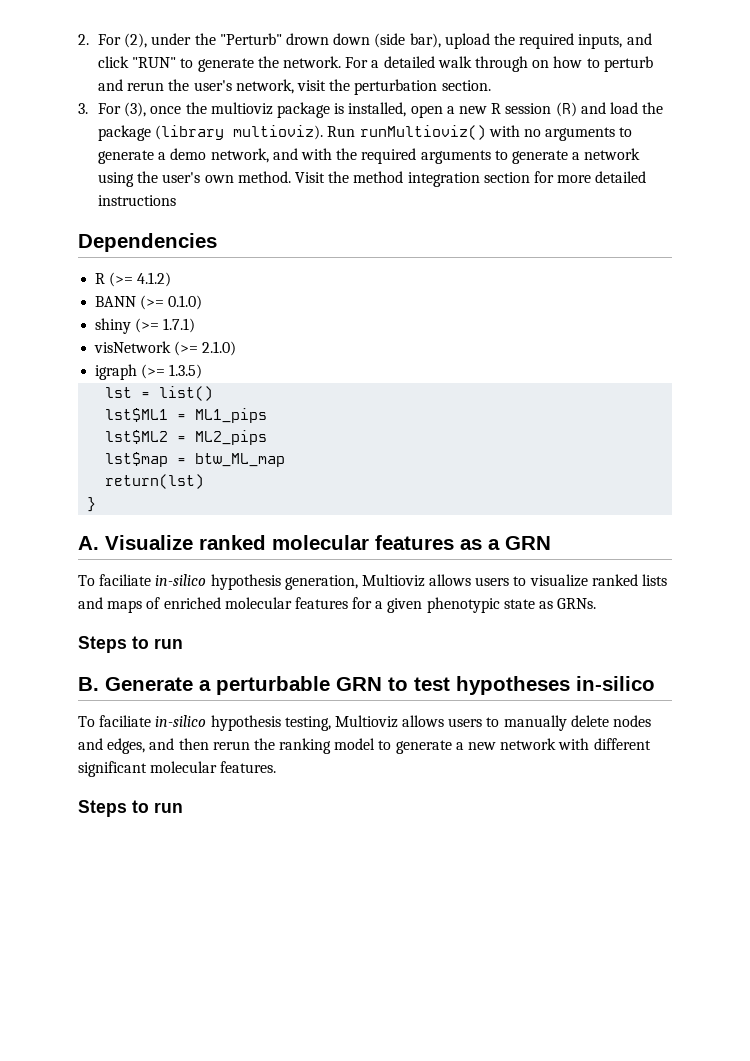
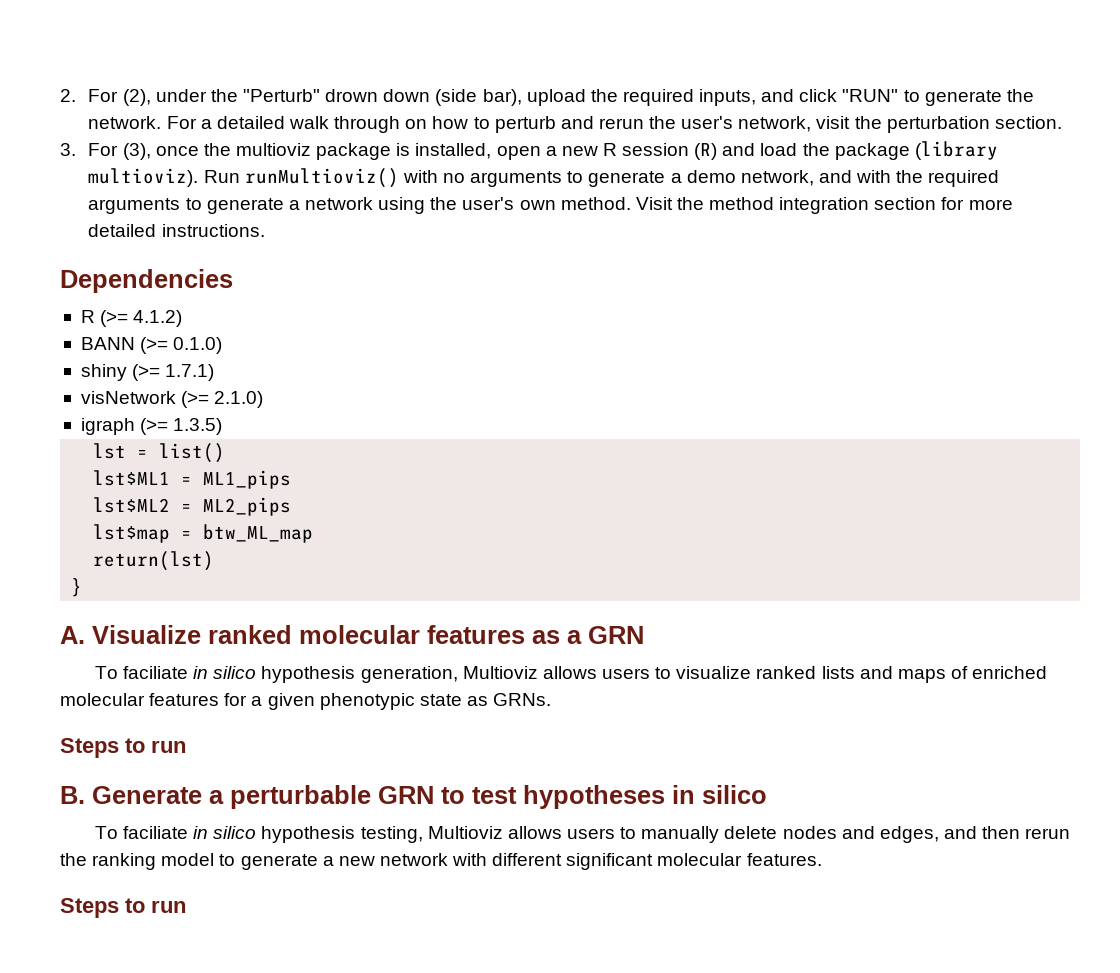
- Visit the method integration section for more detailed instructions
+ Visit the method integration section for more detailed instructions.
- To faciliate in-silico hypothesis generation, Multioviz allows users to visualize ranked lists and maps of enriched molecular features for a given phenotypic state as GRNs.
+ To faciliate in silico hypothesis generation, Multioviz allows users to visualize ranked lists and maps of enriched molecular features for a given phenotypic state as GRNs.
- B. Generate a perturbable GRN to test hypotheses in-silico
- To faciliate in-silico hypothesis testing, Multioviz allows users to manually delete nodes and edges, and then rerun the ranking model to generate a new network with different significant molecular features.
+ B. Generate a perturbable GRN to test hypotheses in silico
+ To faciliate in silico hypothesis testing, Multioviz allows users to manually delete nodes and edges, and then rerun the ranking model to generate a new network with different significant molecular features.

